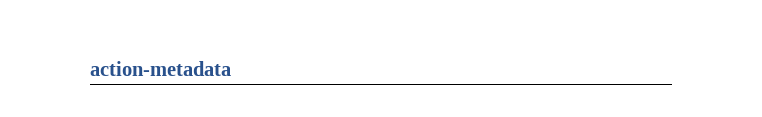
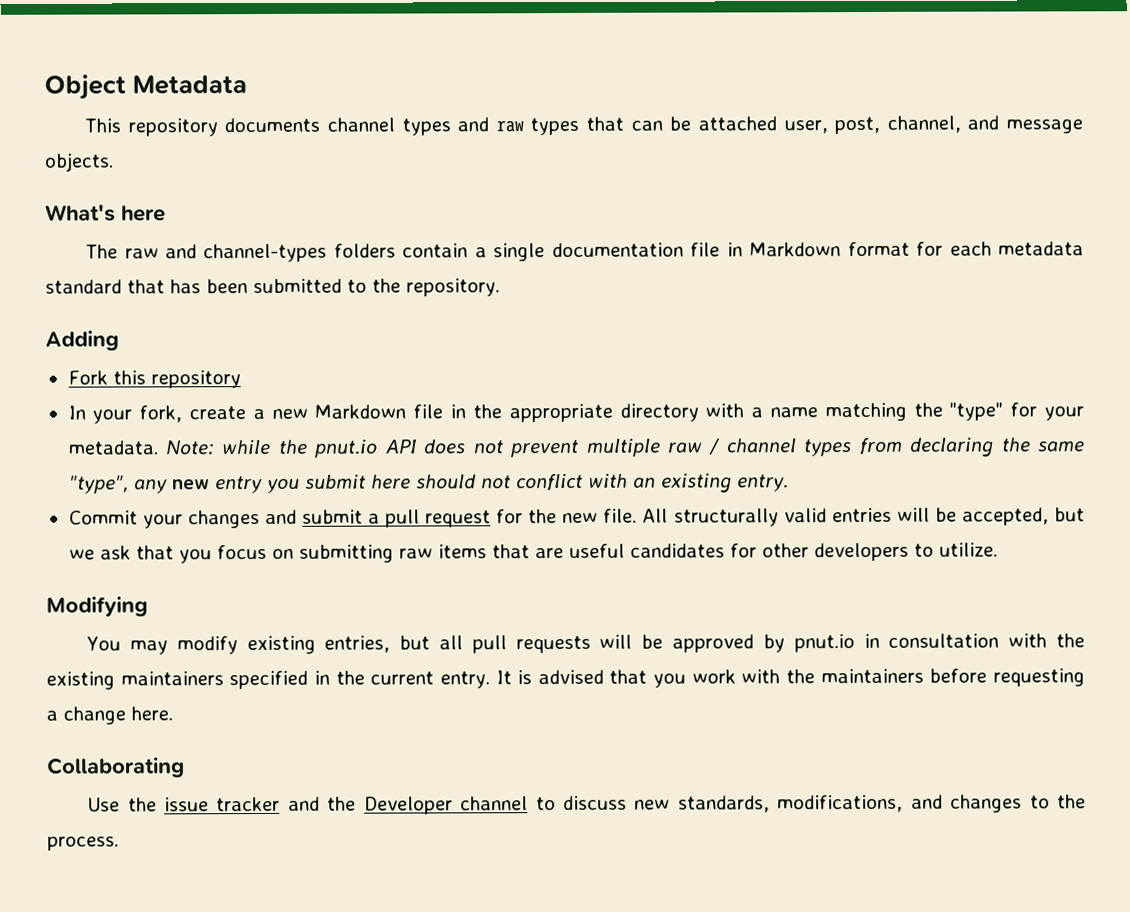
- action-metadata
+ Object Metadata
+ This repository documents channel types and raw types that can be attached user, post, channel, and message objects.
+ What's here
+ The raw and channel-types folders contain a single documentation file in Markdown format for each metadata standard that has been submitted to the repository.
+ Adding
+ Fork this repository
+ In your fork, create a new Markdown file in the appropriate directory with a name matching the "type" for your metadata. Note: while the pnut.io API does not prevent multiple raw / channel types from declaring the same "type", any new entry you submit here should not conflict with an existing entry.
+ Commit your changes and submit a pull request for the new file. All structurally valid entries will be accepted, but we ask that you focus on submitting raw items that are useful candidates for other developers to utilize.
+ Modifying
+ You may modify existing entries, but all pull requests will be approved by pnut.io in consultation with the existing maintainers specified in the current entry. It is advised that you work with the maintainers before requesting a change here.
+ Collaborating
+ Use the issue tracker and the Developer channel to discuss new standards, modifications, and changes to the process.

